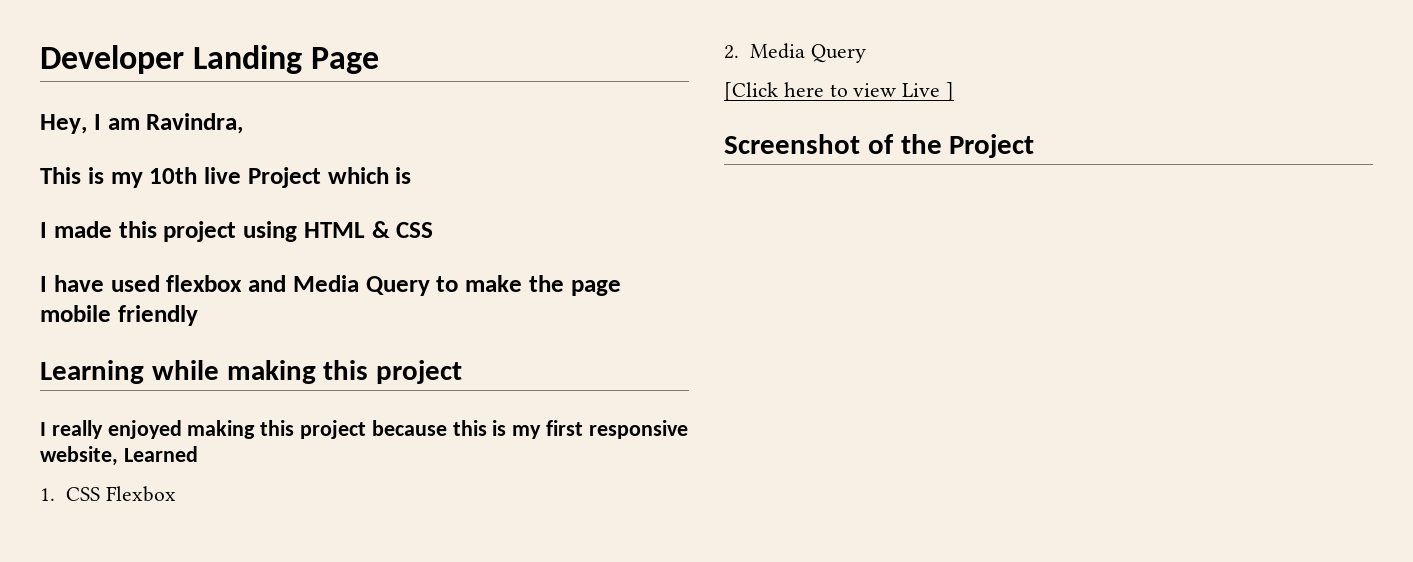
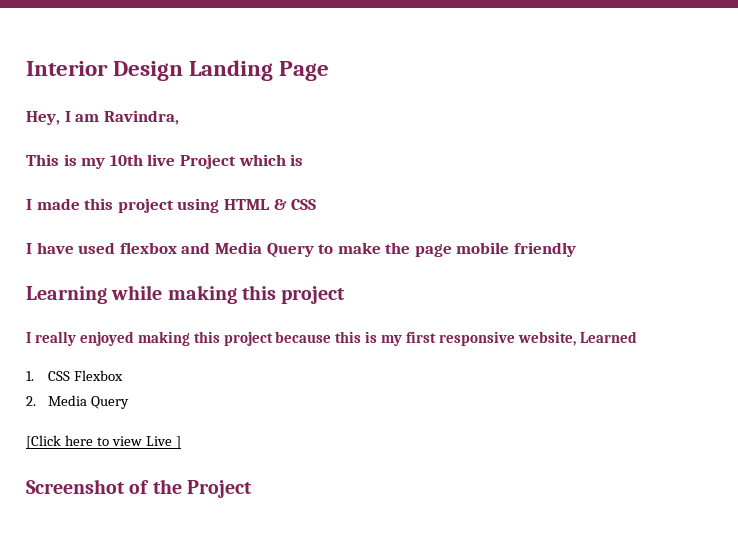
- Developer Landing Page
+ Interior Design Landing Page

